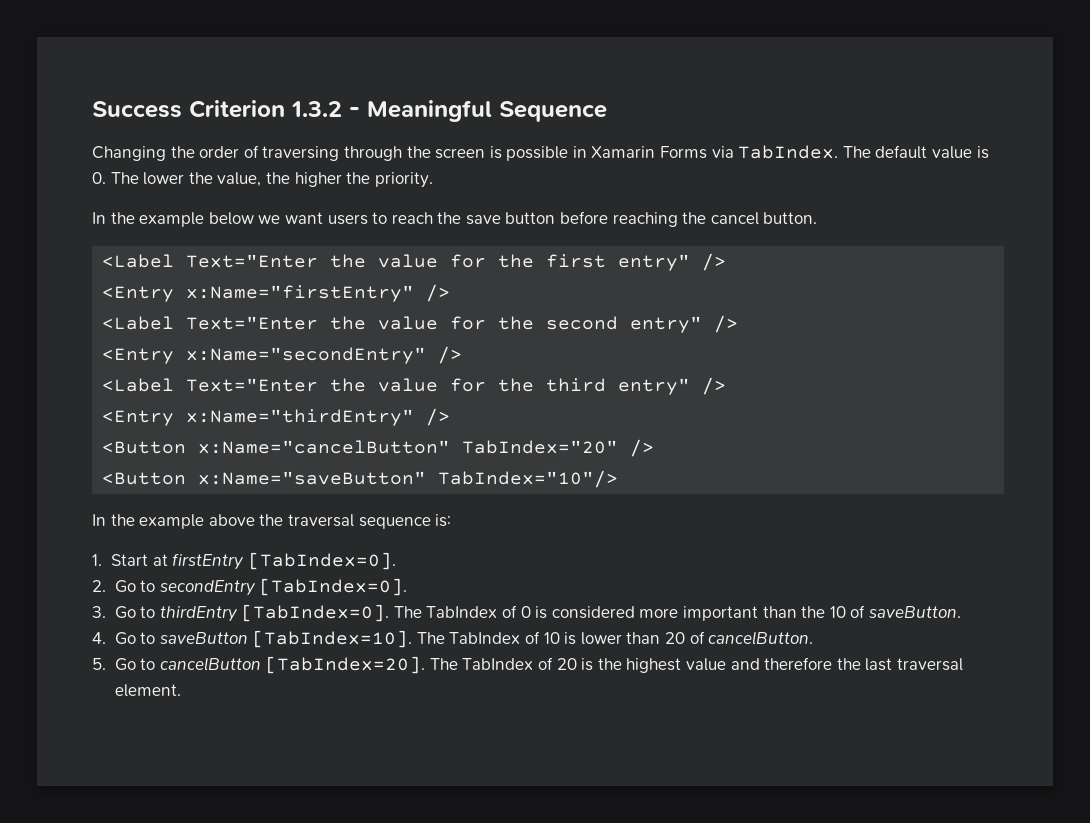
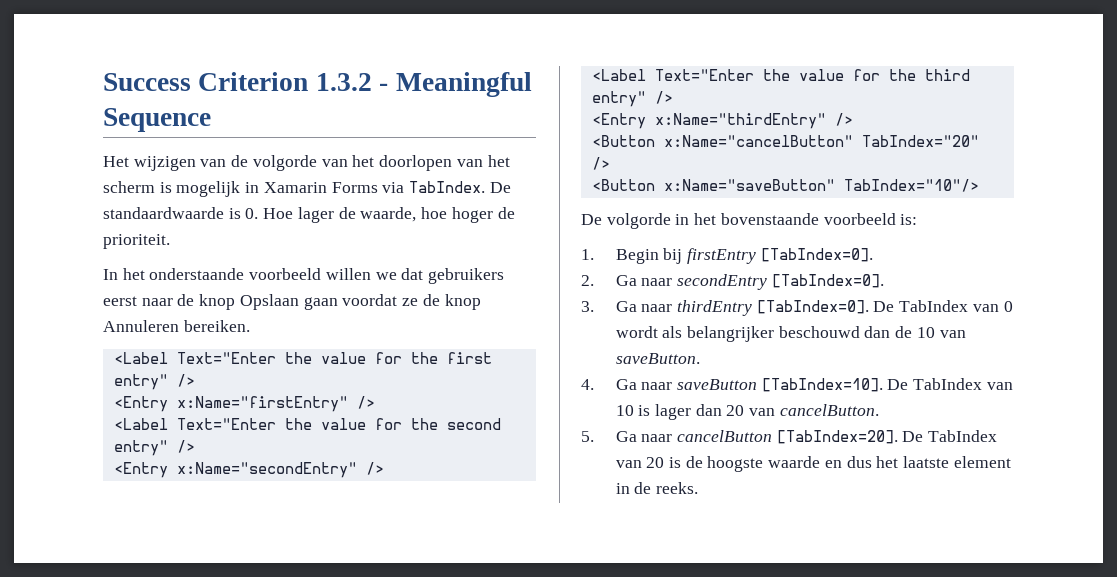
- Changing the order of traversing through the screen is possible in Xamarin Forms via TabIndex.
+ Het wijzigen van de volgorde van het doorlopen van het scherm is mogelijk in Xamarin Forms via TabIndex.
- The default value is 0. The lower the value, the higher the priority.
- In the example below we want users to reach the save button before reaching the cancel button.
+ De standaardwaarde is 0. Hoe lager de waarde, hoe hoger de prioriteit.
+ In het onderstaande voorbeeld willen we dat gebruikers eerst naar de knop Opslaan gaan voordat ze de knop Annuleren bereiken.
- In the example above the traversal sequence is:
+ De volgorde in het bovenstaande voorbeeld is:
- 1. Start at firstEntry [TabIndex=0].
+ 1. Begin bij firstEntry [TabIndex=0].
- 2. Go to secondEntry [TabIndex=0].
+ 2. Ga naar secondEntry [TabIndex=0].
- 3. Go to thirdEntry [TabIndex=0]. The TabIndex of 0 is considered more important than the 10 of saveButton.
- 4. Go to saveButton [TabIndex=10]. The TabIndex of 10 is lower than 20 of cancelButton.
- 5. Go to cancelButton [TabIndex=20]. The TabIndex of 20 is the highest value and therefore the last traversal element.
+ 3. Ga naar thirdEntry [TabIndex=0]. De TabIndex van 0 wordt als belangrijker beschouwd dan de 10 van saveButton.
+ 4. Ga naar saveButton [TabIndex=10]. De TabIndex van 10 is lager dan 20 van cancelButton.
+ 5. Ga naar cancelButton [TabIndex=20]. De TabIndex van 20 is de hoogste waarde en dus het laatste element in de reeks.

